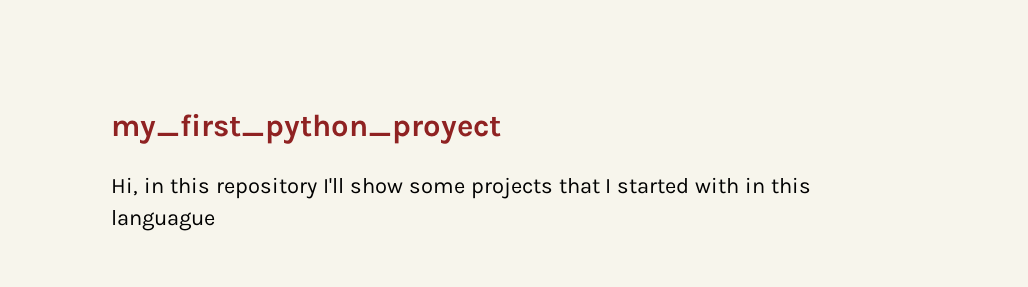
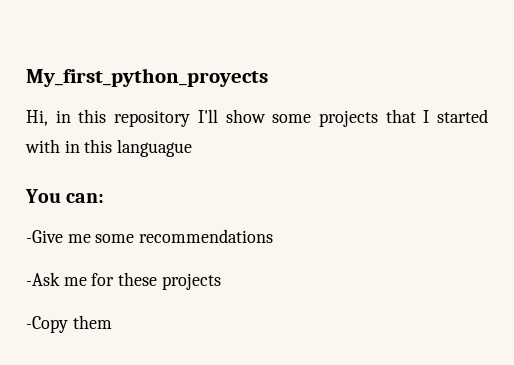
- my_first_python_proyect
+ My_first_python_proyects
+ You can:
+ -Give me some recommendations
+ -Ask me for these projects
+ -Copy them

